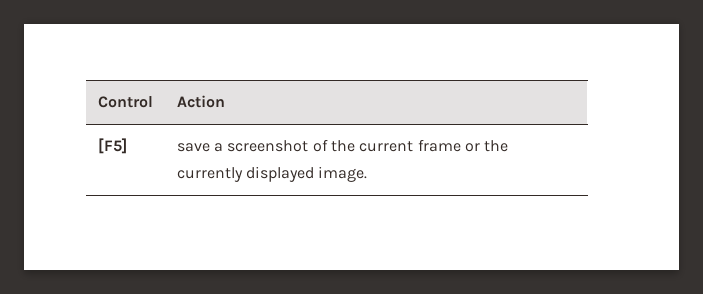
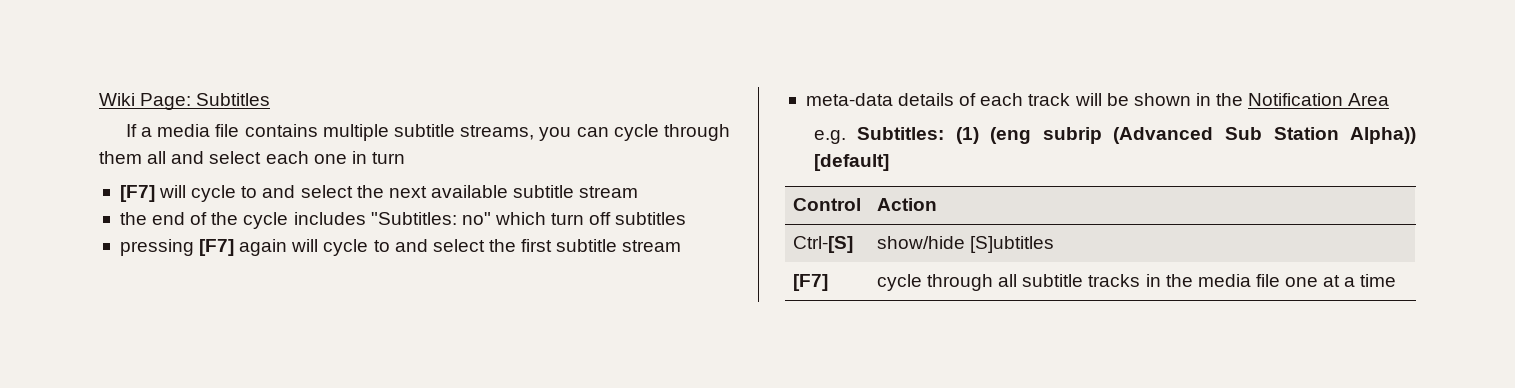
+ Wiki Page: Subtitles
+ If a media file contains multiple subtitle streams, you can cycle through them all and select each one in turn
+ [F7] will cycle to and select the next available subtitle stream
+ the end of the cycle includes "Subtitles: no" which turn off subtitles
+ pressing [F7] again will cycle to and select the first subtitle stream
+ meta-data details of each track will be shown in the Notification Area
+ e.g. Subtitles: (1) (eng subrip (Advanced Sub Station Alpha)) [default]
  Control | Action
- [F5] | save a screenshot of the current frame or the currently displayed image.
+ Ctrl-[S] | show/hide [S]ubtitles
+ [F7] | cycle through all subtitle tracks in the media file one at a time

